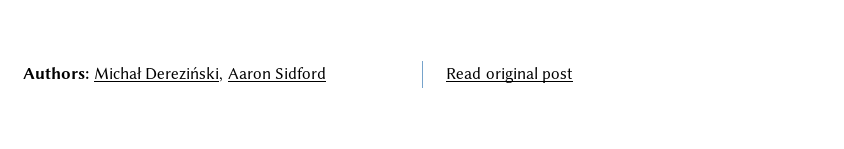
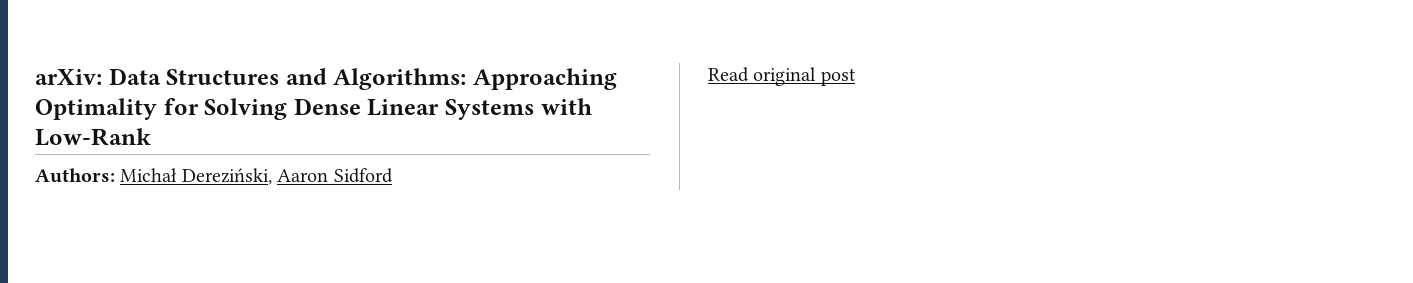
+ arXiv: Data Structures and Algorithms: Approaching Optimality for Solving Dense Linear Systems with Low-Rank

